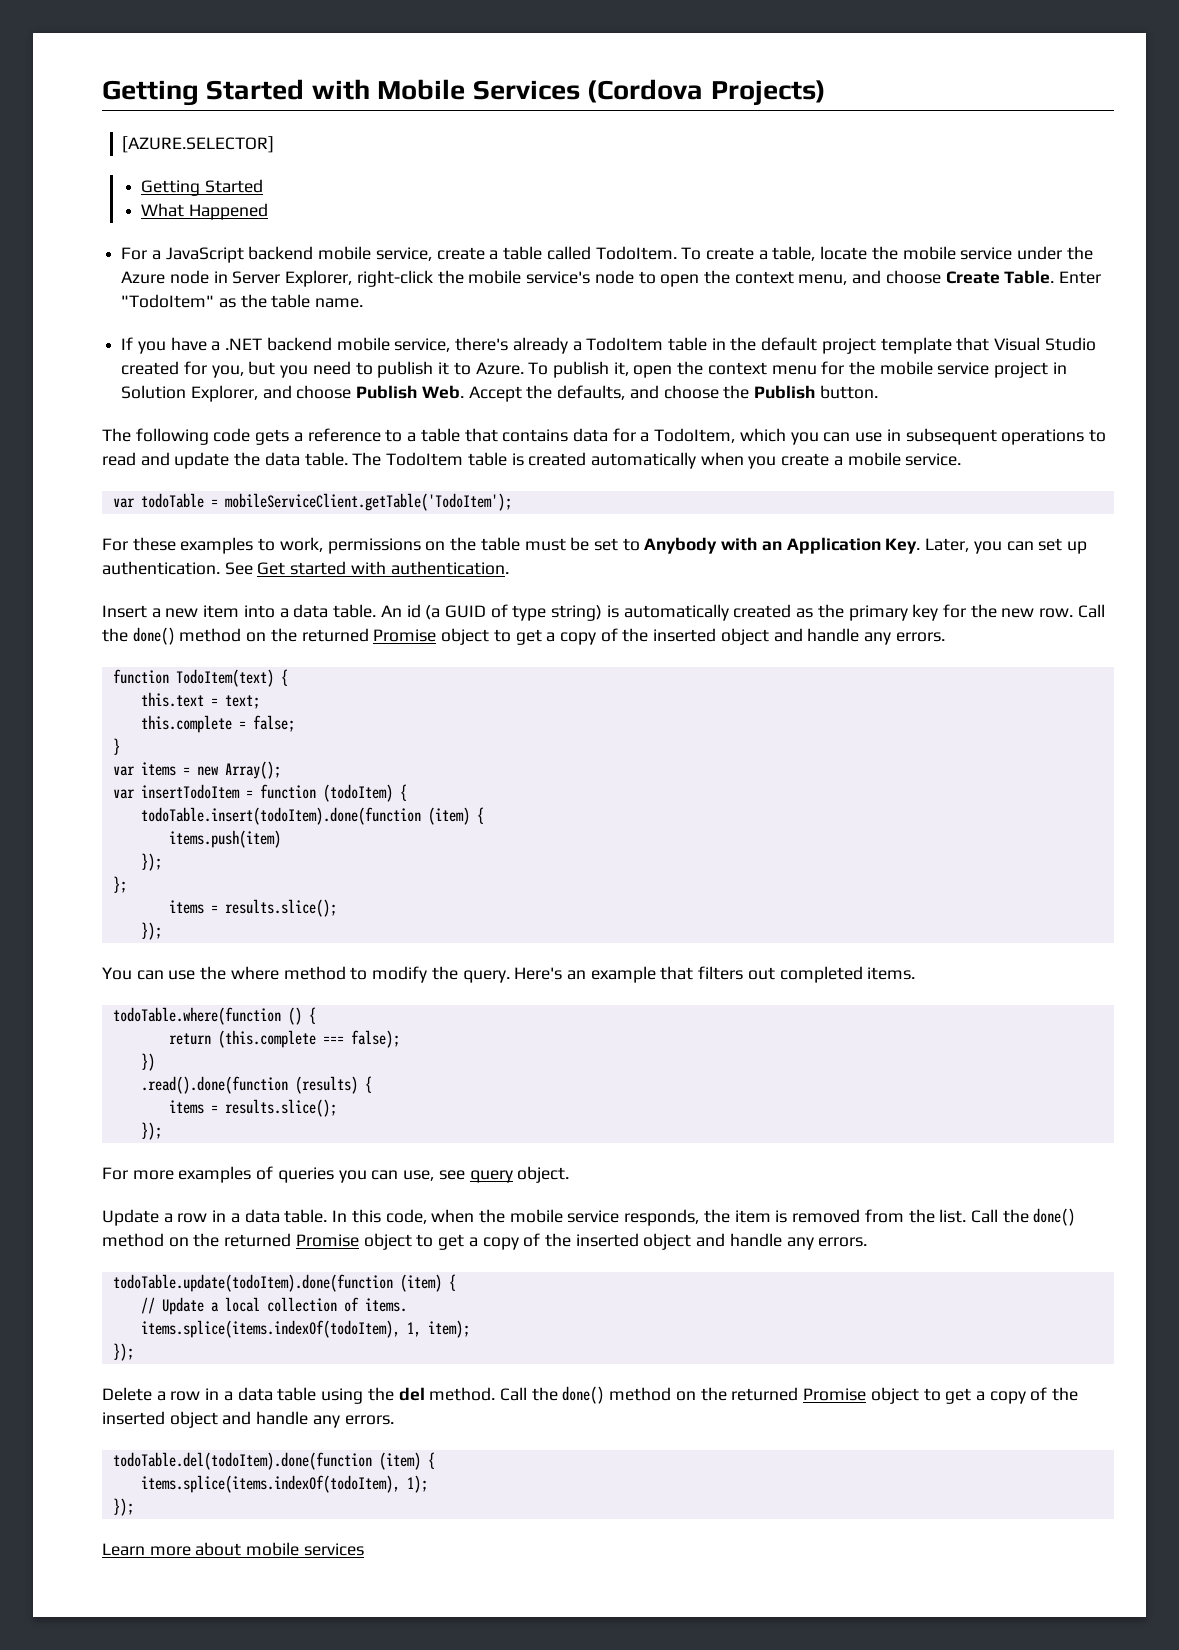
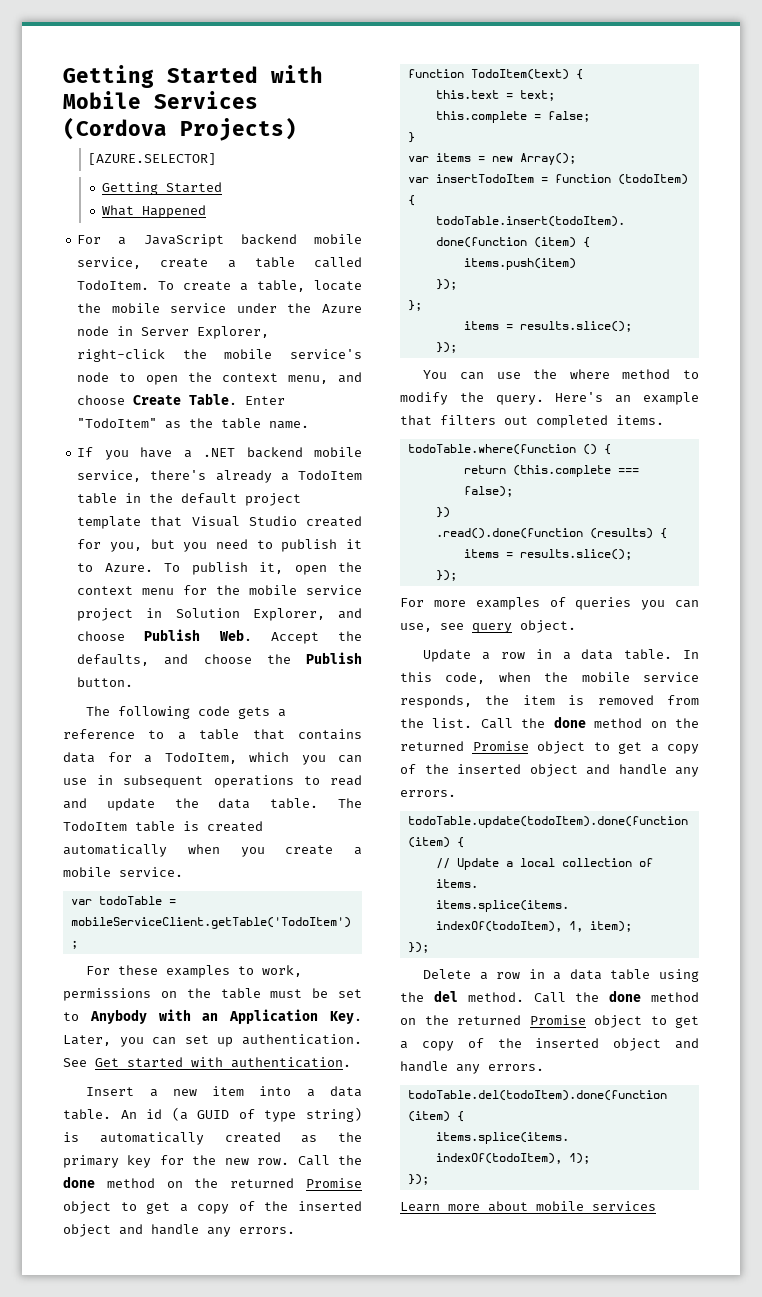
- An id (a GUID of type string) is automatically created as the primary key for the new row. Call the done() method on the returned Promise object to get a copy of the inserted object and handle any errors.
+ An id (a GUID of type string) is automatically created as the primary key for the new row. Call the done method on the returned Promise object to get a copy of the inserted object and handle any errors.
- In this code, when the mobile service responds, the item is removed from the list. Call the done() method on the returned Promise object to get a copy of the inserted object and handle any errors.
+ In this code, when the mobile service responds, the item is removed from the list. Call the done method on the returned Promise object to get a copy of the inserted object and handle any errors.
- Delete a row in a data table using the del method. Call the done() method on the returned Promise object to get a copy of the inserted object and handle any errors.
+ Delete a row in a data table using the del method. Call the done method on the returned Promise object to get a copy of the inserted object and handle any errors.

